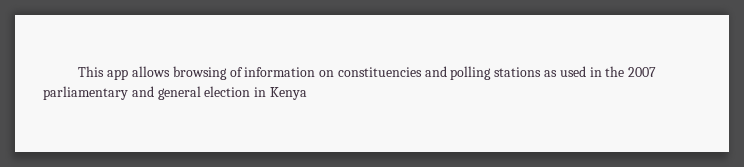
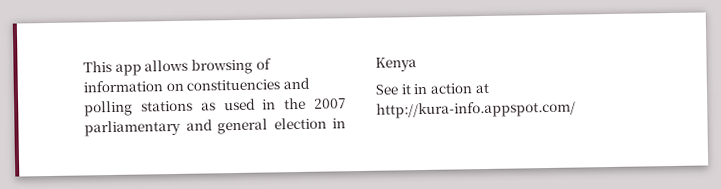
+ See it in action at http://kura-info.appspot.com/

